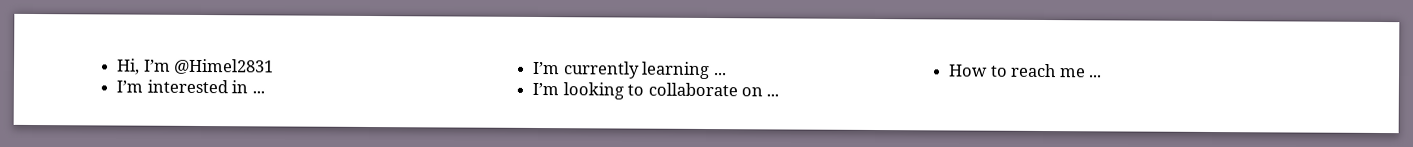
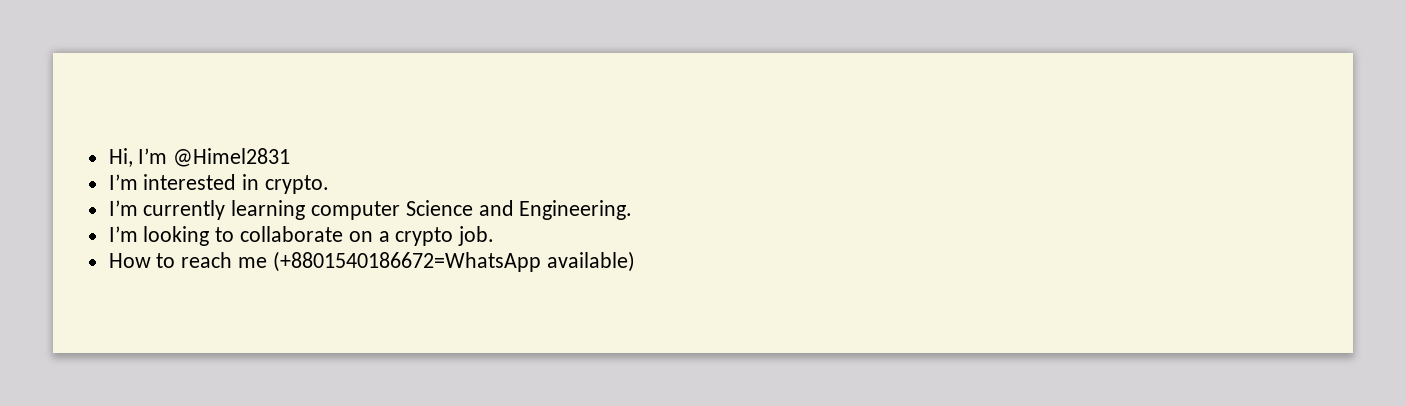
- I’m interested in ...
+ I’m interested in crypto.
- I’m currently learning ...
+ I’m currently learning computer Science and Engineering.
- I’m looking to collaborate on ...
+ I’m looking to collaborate on a crypto job.
- How to reach me ...
+ How to reach me (+8801540186672=WhatsApp available)

